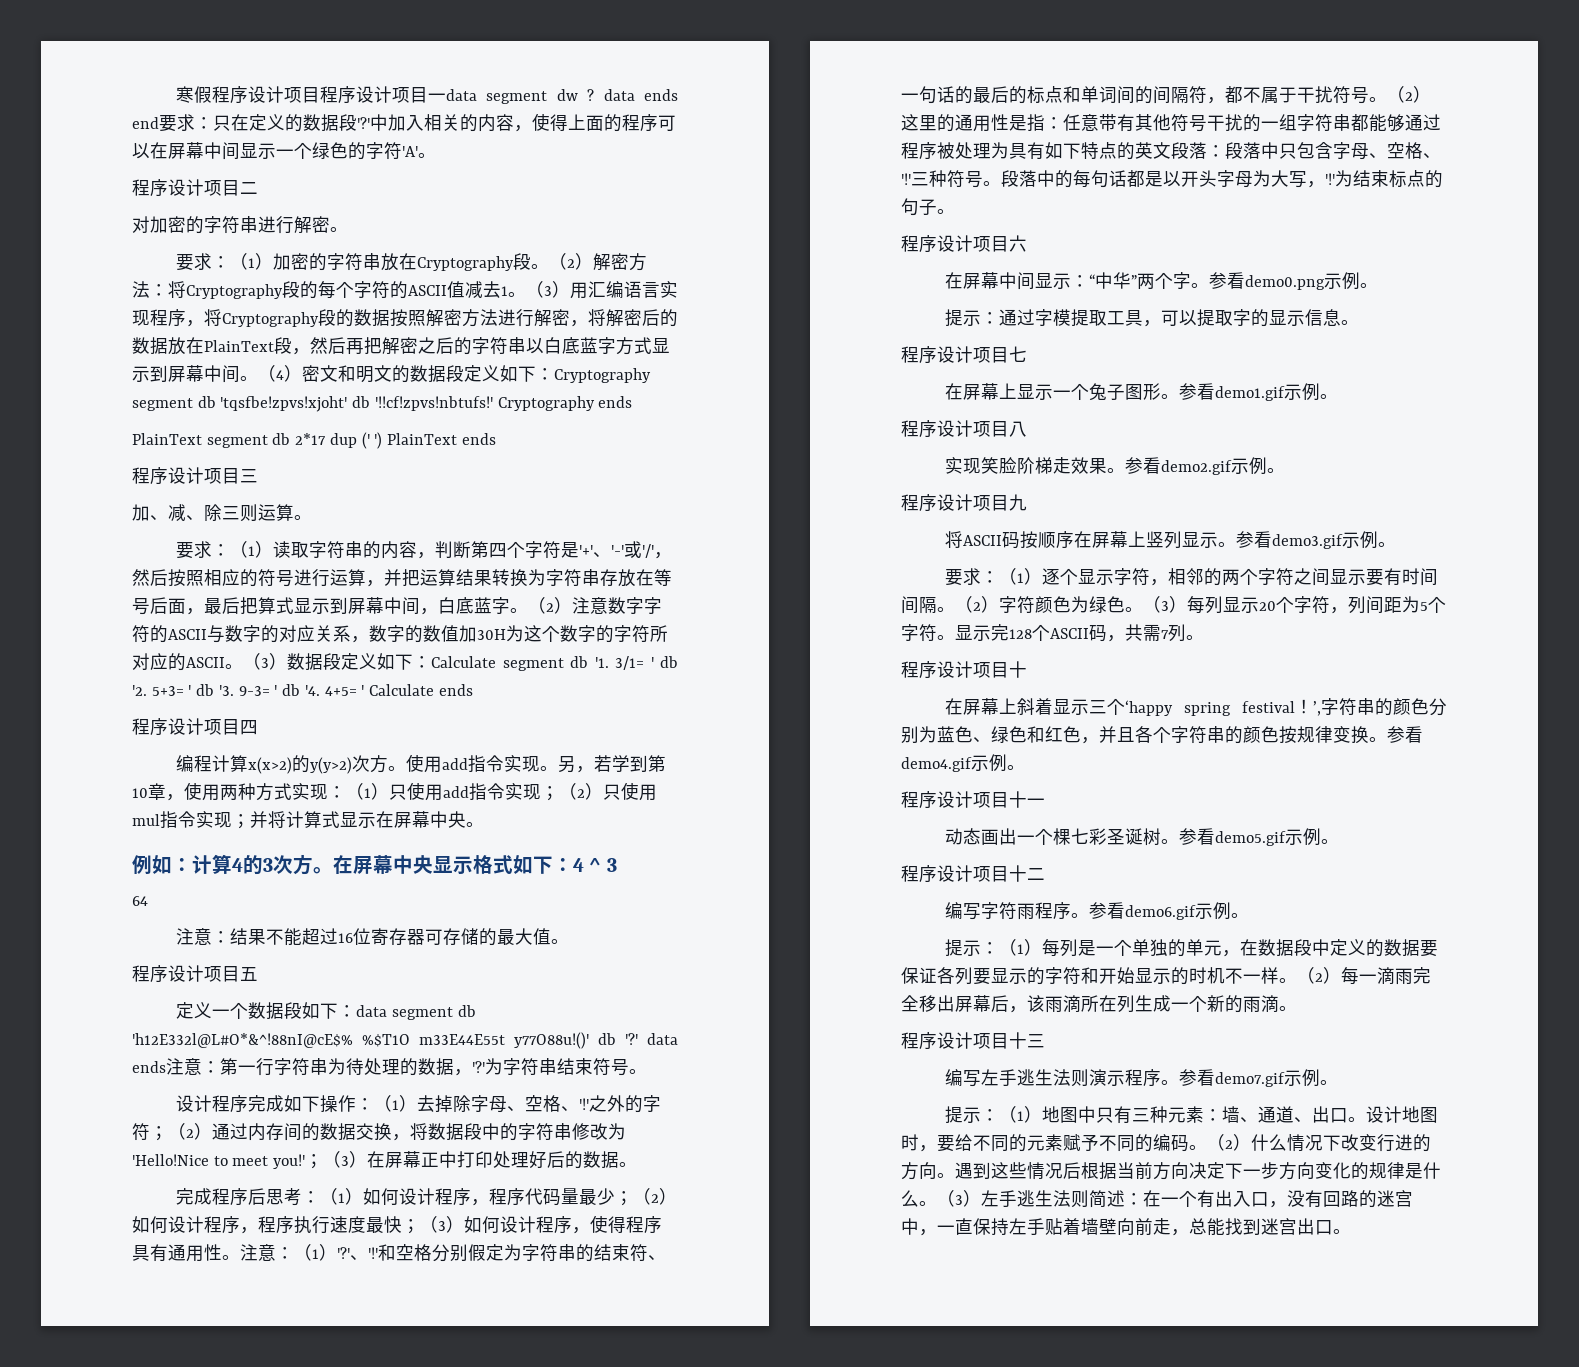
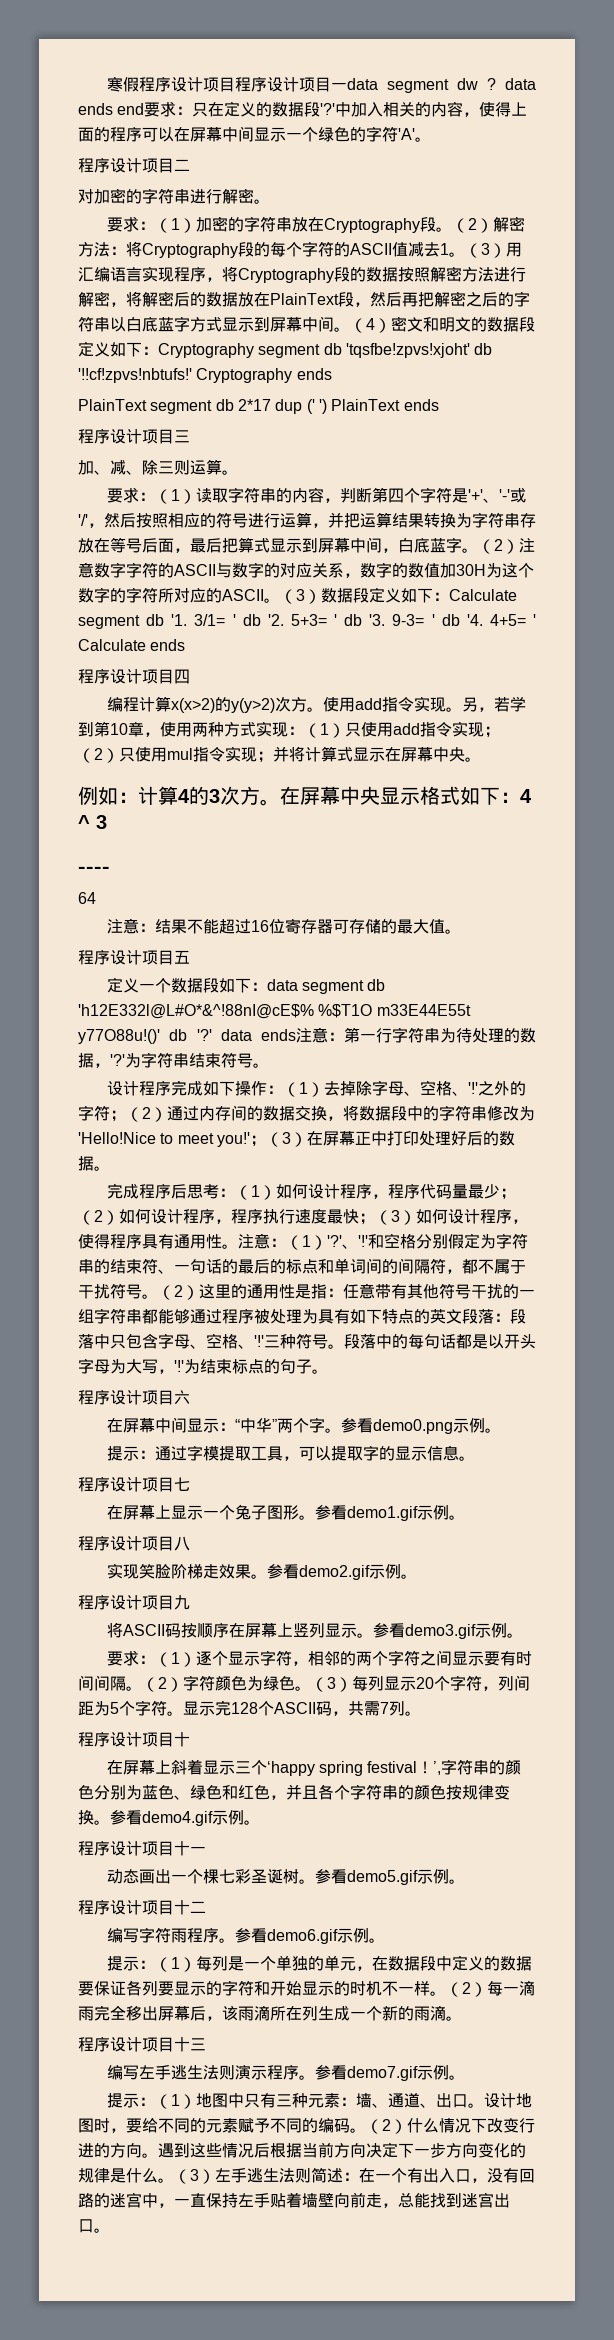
+ ----

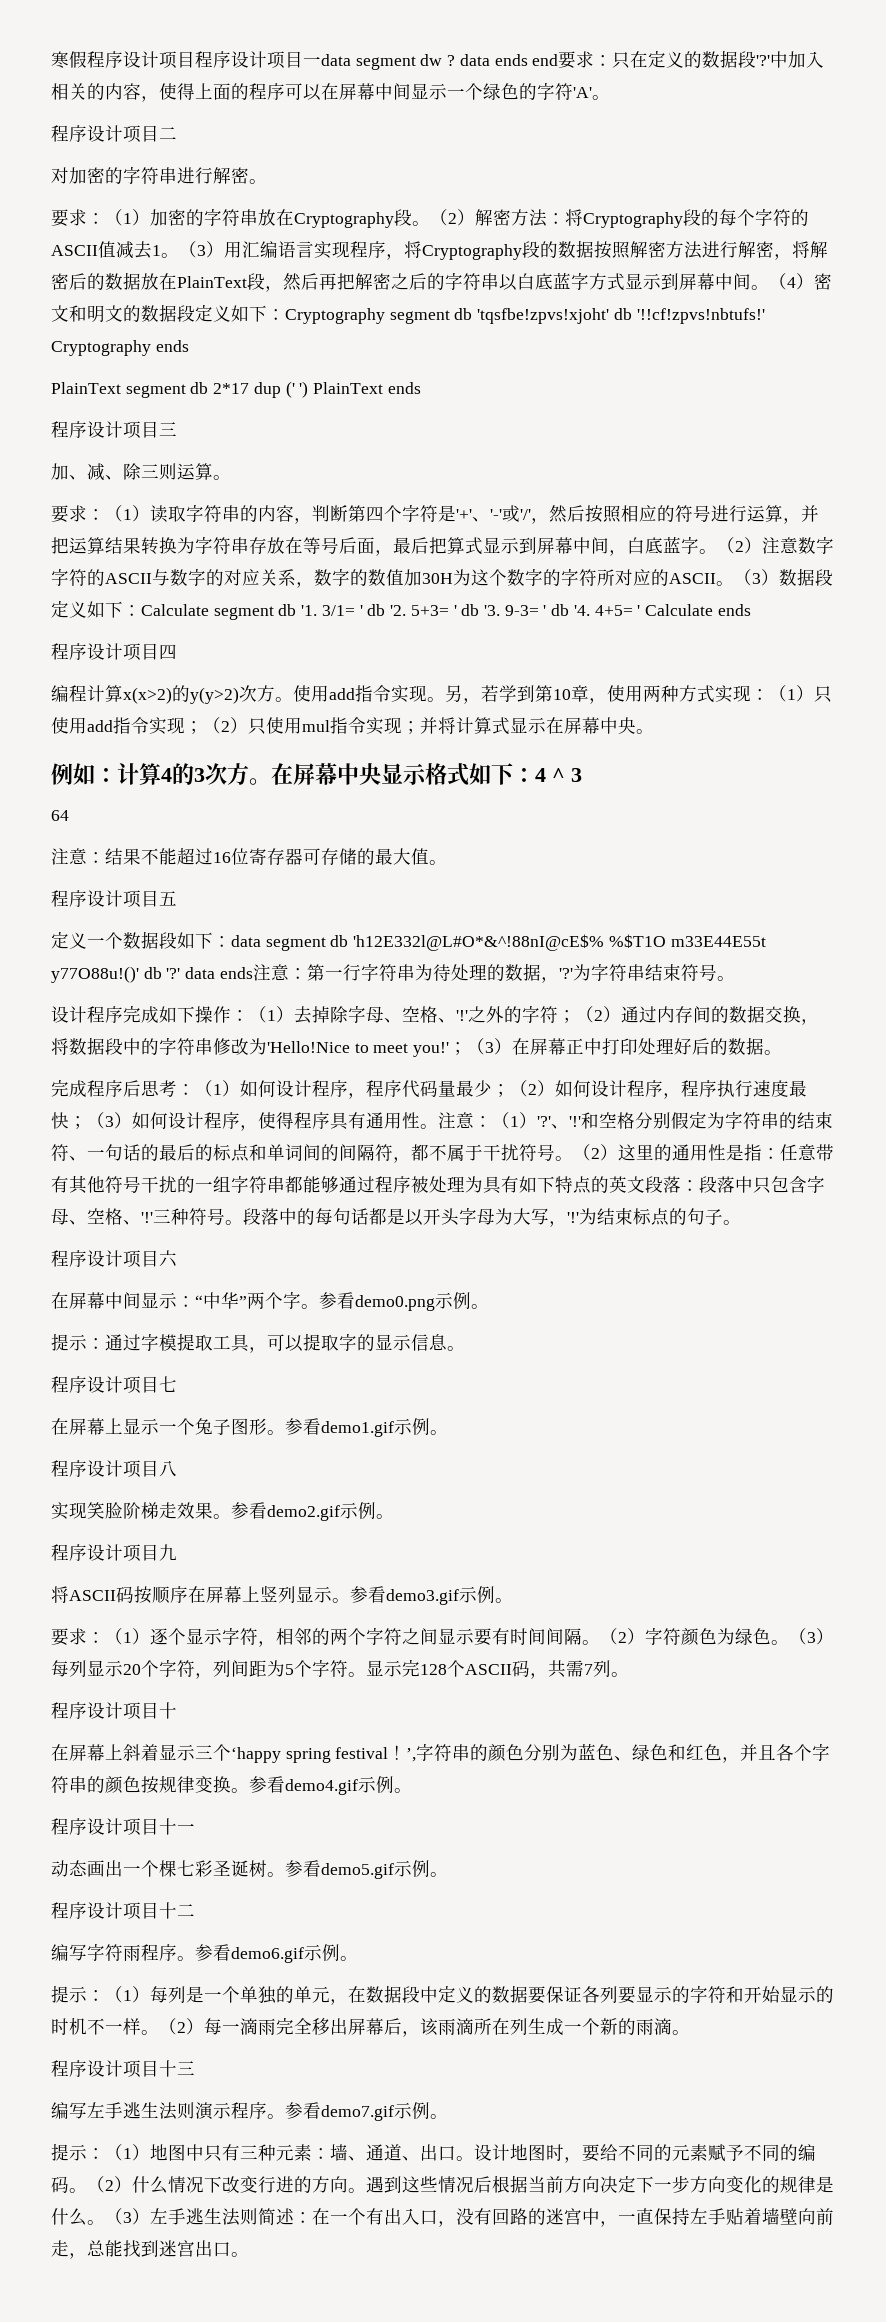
- ----

